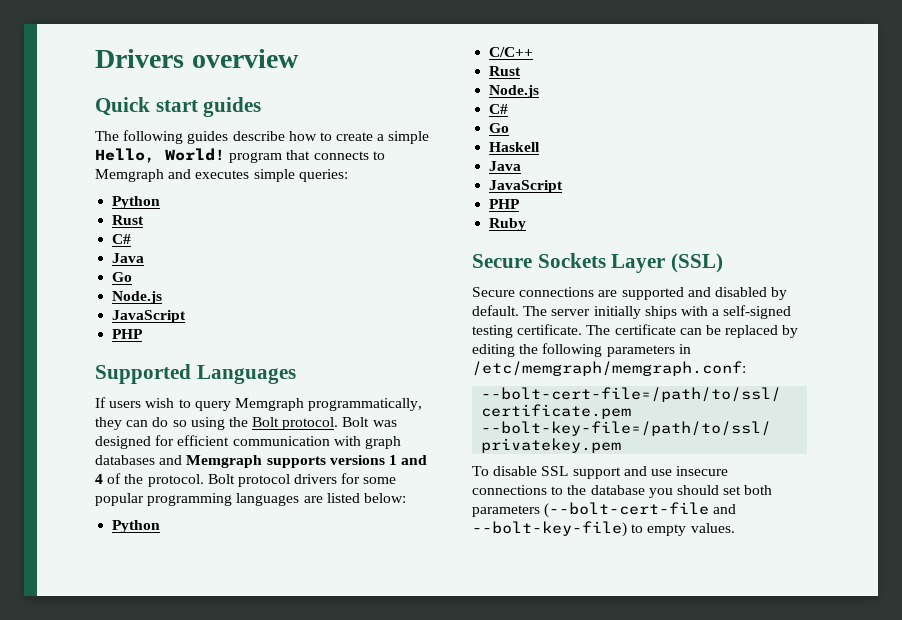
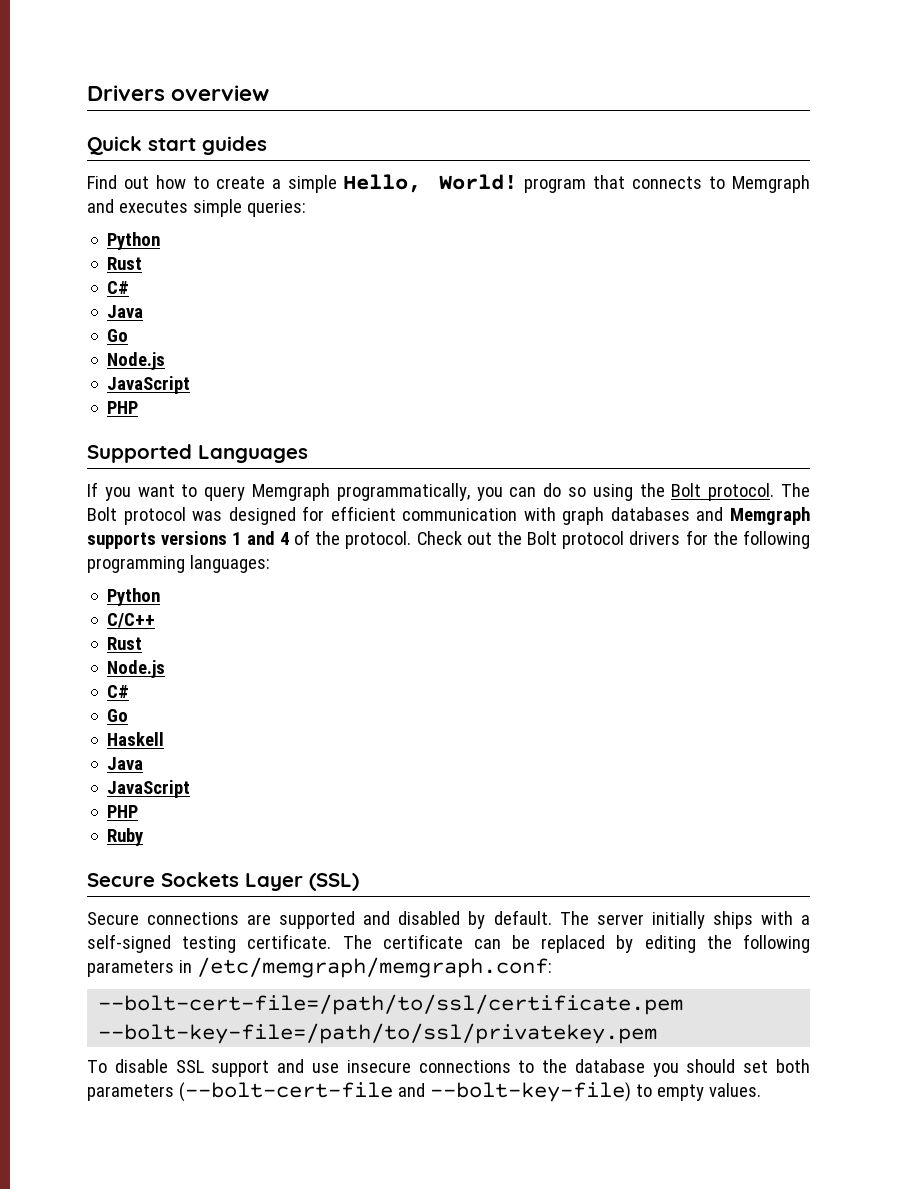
- The following guides describe how to create a simple Hello, World! program that connects to Memgraph and executes simple queries:
+ Find out how to create a simple Hello, World! program that connects to Memgraph and executes simple queries:
- If users wish to query Memgraph programmatically, they can do so using the Bolt protocol.
+ If you want to query Memgraph programmatically, you can do so using the Bolt protocol.
- Bolt was designed for efficient communication with graph databases and Memgraph supports versions 1 and 4 of the protocol.
+ The Bolt protocol was designed for efficient communication with graph databases and Memgraph supports versions 1 and 4 of the protocol.
- Bolt protocol drivers for some popular programming languages are listed below:
+ Check out the Bolt protocol drivers for the following programming languages:

